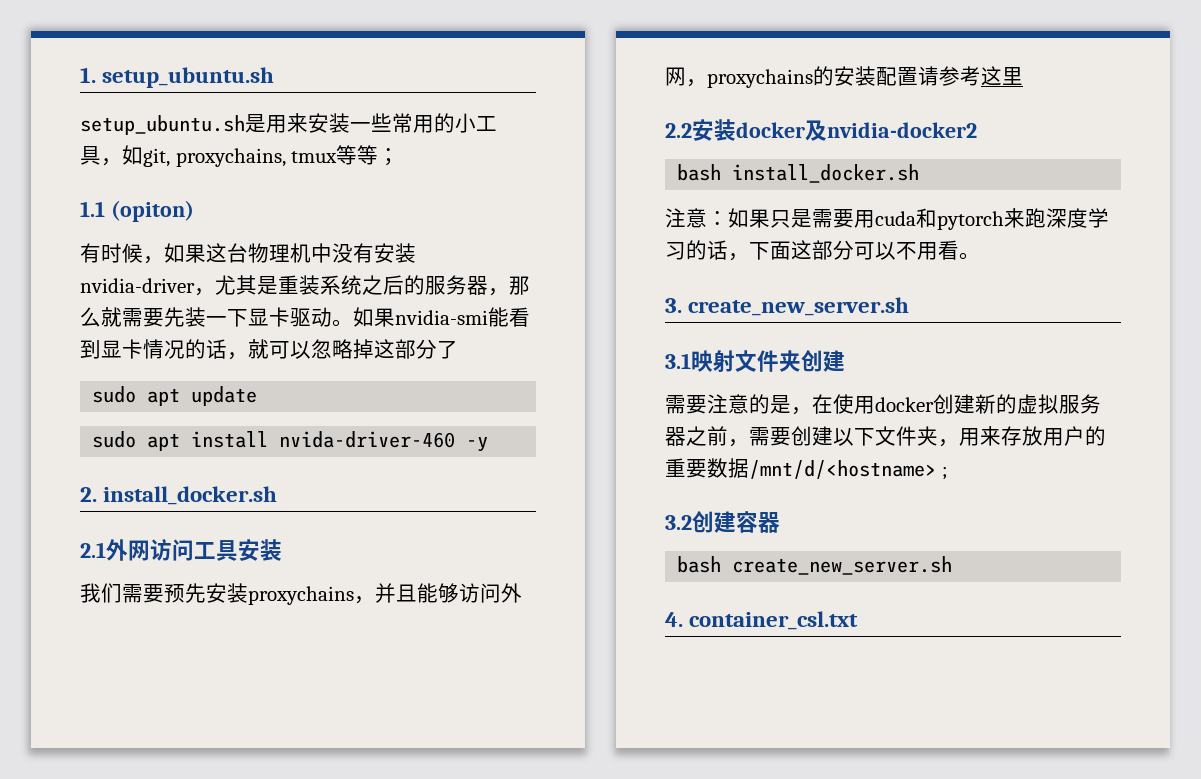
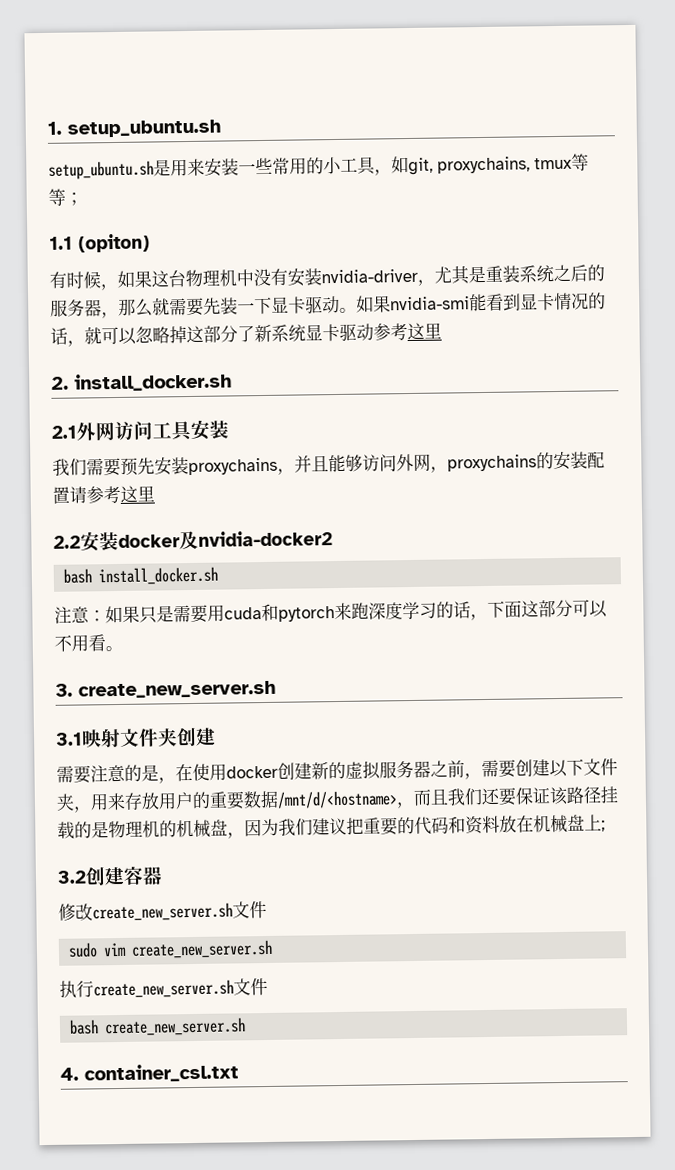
- 如果nvidia-smi能看到显卡情况的话，就可以忽略掉这部分了
- sudo apt update
- sudo apt install nvida-driver-460 -y
+ 如果nvidia-smi能看到显卡情况的话，就可以忽略掉这部分了新系统显卡驱动参考这里
- 需要注意的是，在使用docker创建新的虚拟服务器之前，需要创建以下文件夹，用来存放用户的重要数据/mnt/d/<hostname> ;
+ 需要注意的是，在使用docker创建新的虚拟服务器之前，需要创建以下文件夹，用来存放用户的重要数据/mnt/d/<hostname>，而且我们还要保证该路径挂载的是物理机的机械盘，因为我们建议把重要的代码和资料放在机械盘上;
  3.2创建容器
+ 修改create_new_server.sh文件
+ sudo vim create_new_server.sh
+ 执行create_new_server.sh文件

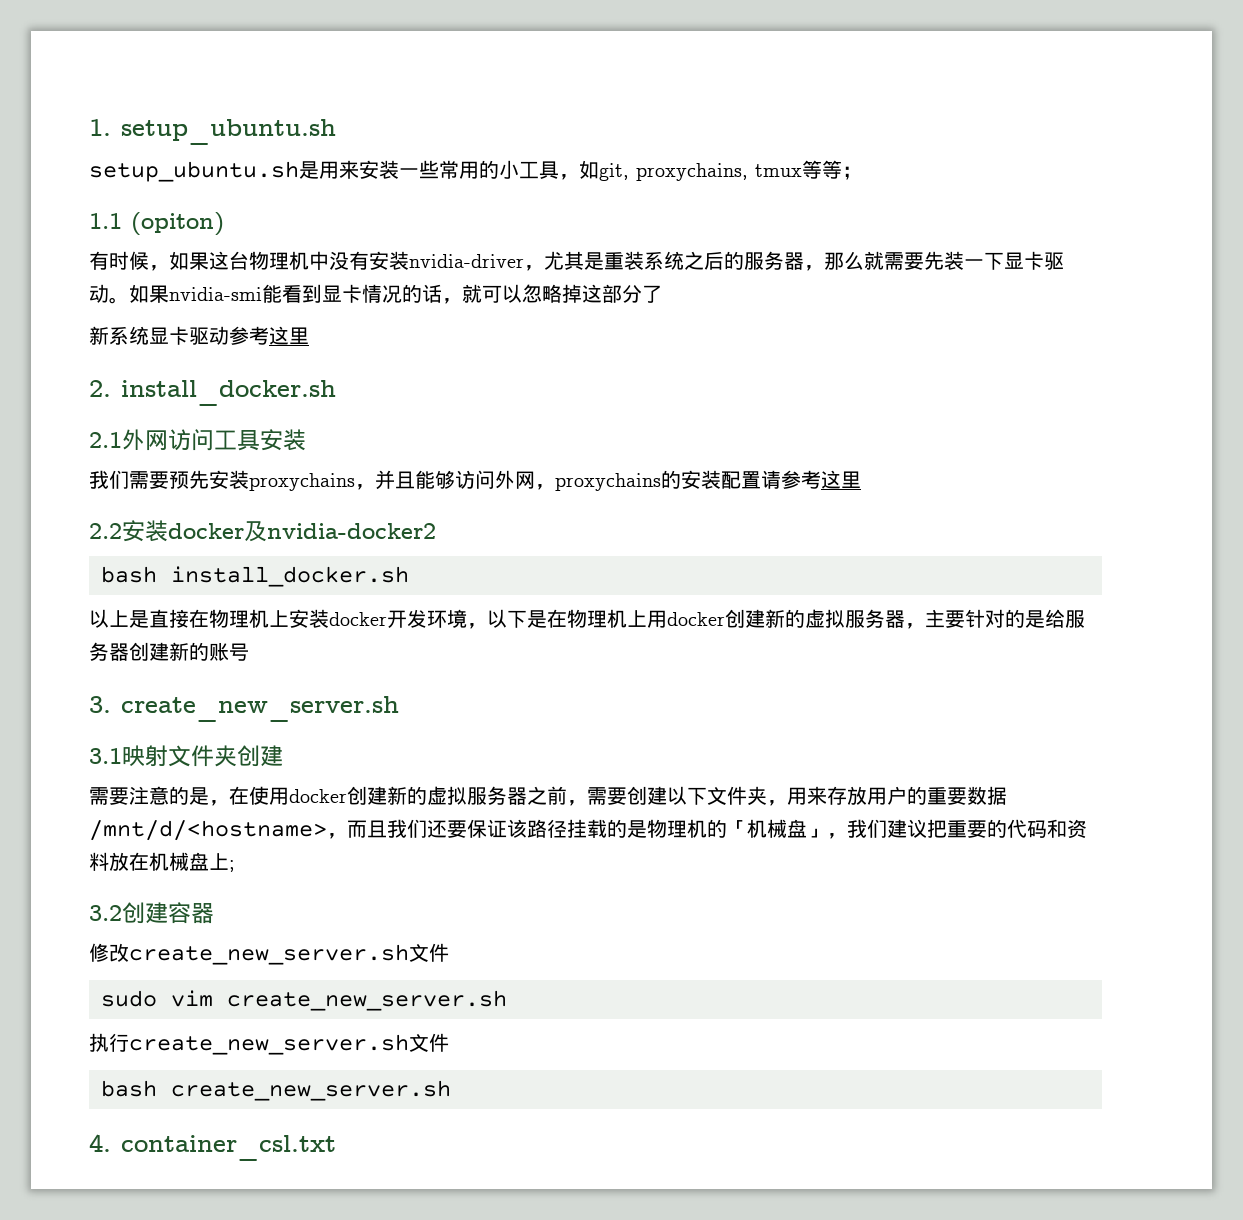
- 如果nvidia-smi能看到显卡情况的话，就可以忽略掉这部分了新系统显卡驱动参考这里
+ 如果nvidia-smi能看到显卡情况的话，就可以忽略掉这部分了
+ 新系统显卡驱动参考这里
- 注意：如果只是需要用cuda和pytorch来跑深度学习的话，下面这部分可以不用看。
+ 以上是直接在物理机上安装docker开发环境，以下是在物理机上用docker创建新的虚拟服务器，主要针对的是给服务器创建新的账号
- 需要注意的是，在使用docker创建新的虚拟服务器之前，需要创建以下文件夹，用来存放用户的重要数据/mnt/d/<hostname>，而且我们还要保证该路径挂载的是物理机的机械盘，因为我们建议把重要的代码和资料放在机械盘上;
+ 需要注意的是，在使用docker创建新的虚拟服务器之前，需要创建以下文件夹，用来存放用户的重要数据/mnt/d/<hostname>，而且我们还要保证该路径挂载的是物理机的「机械盘」，我们建议把重要的代码和资料放在机械盘上;

